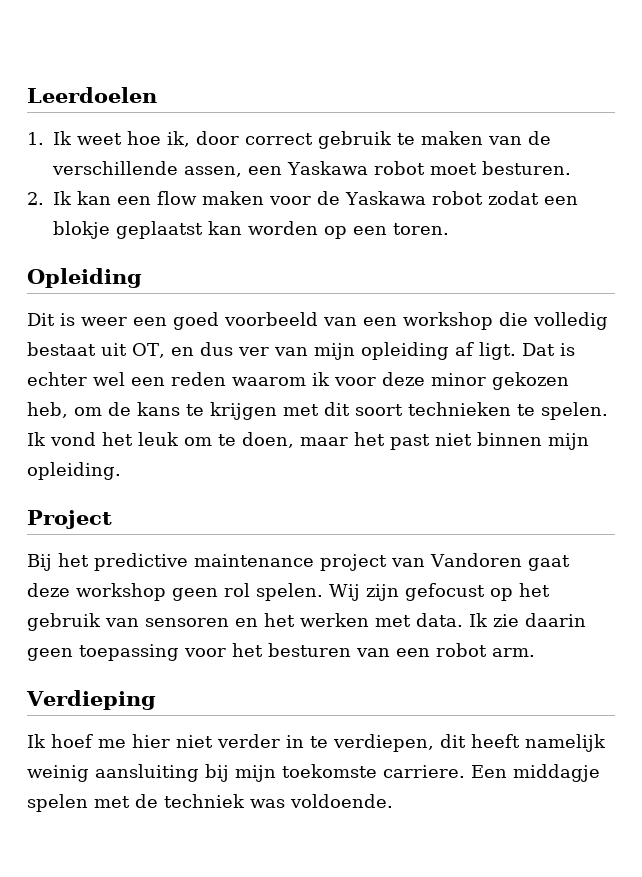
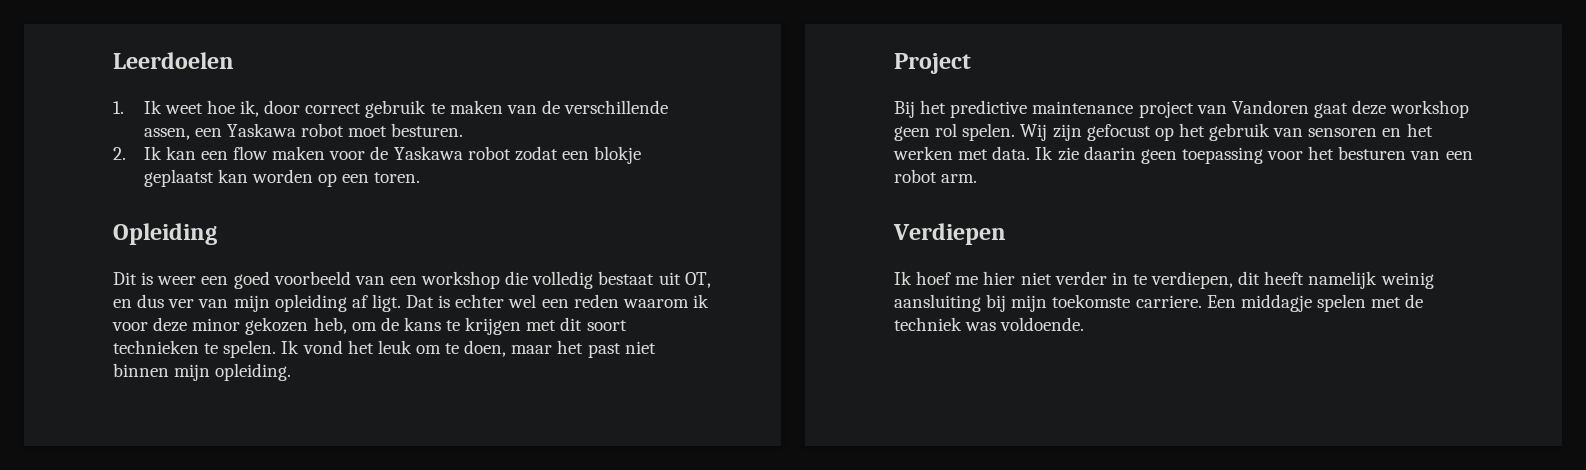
- Verdieping
+ Verdiepen

